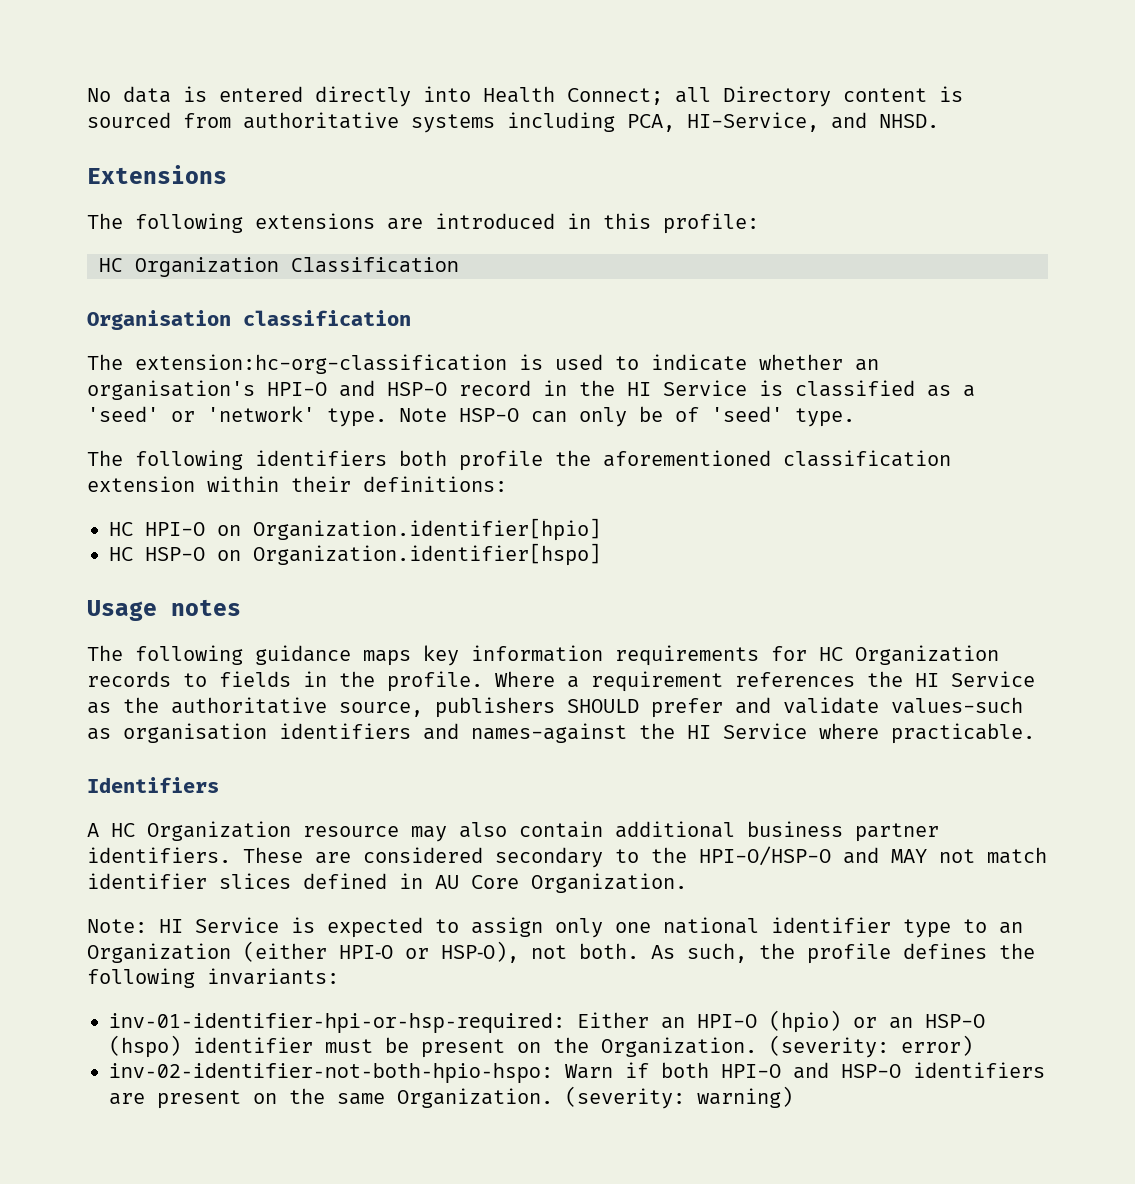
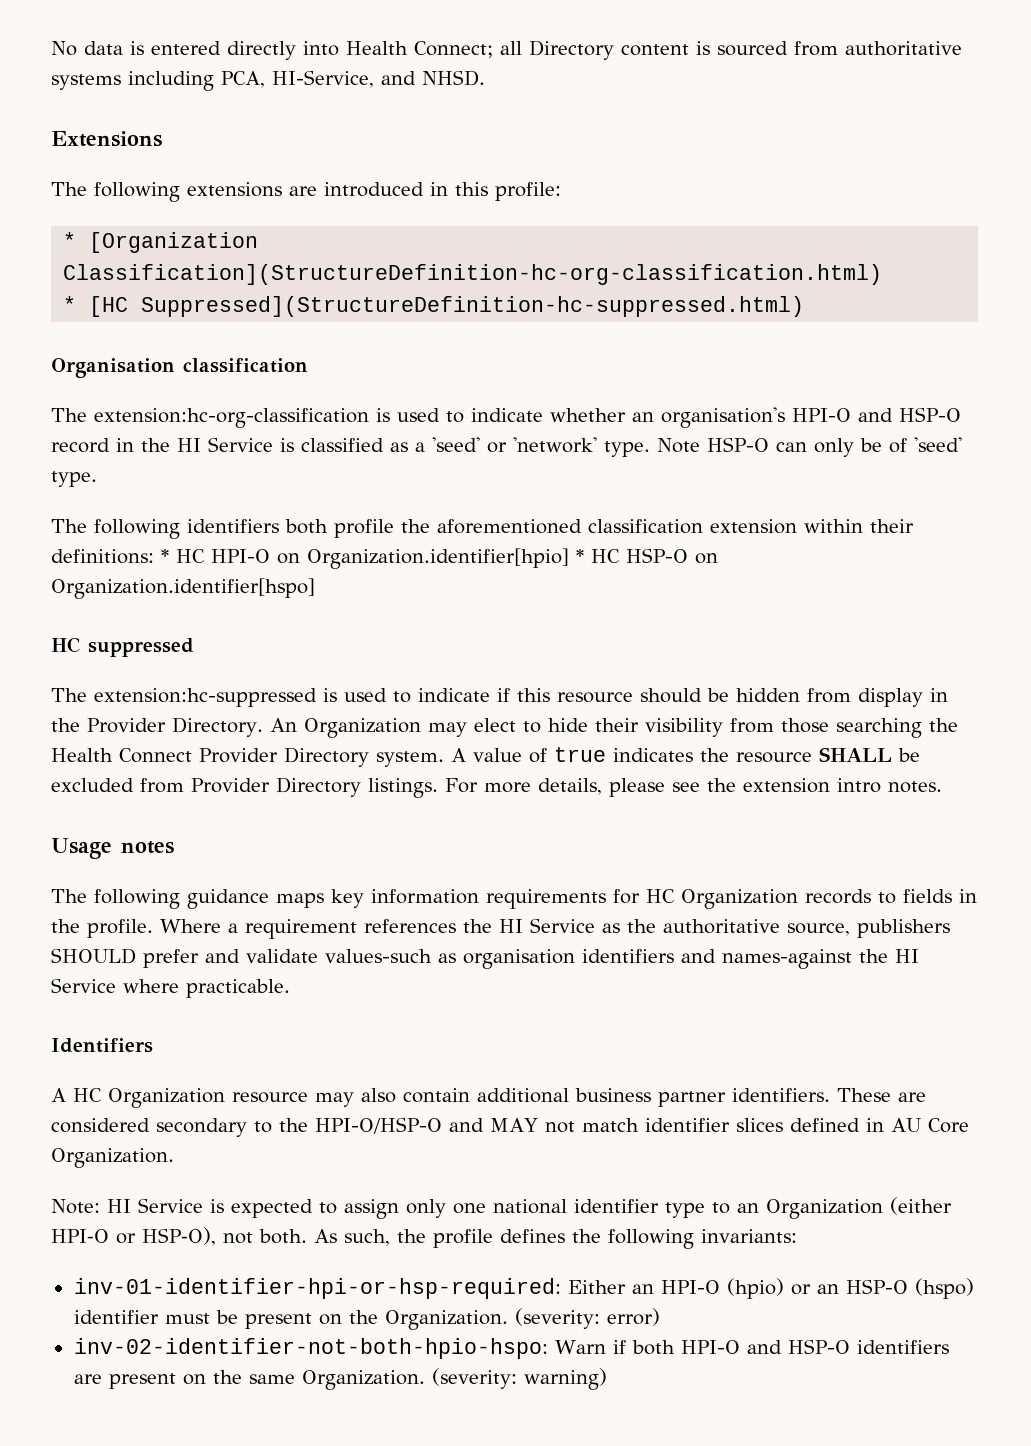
- HC Organization Classification
+ * [Organization Classification](StructureDefinition-hc-org-classification.html)
+ * [HC Suppressed](StructureDefinition-hc-suppressed.html)
- The following identifiers both profile the aforementioned classification extension within their definitions:
- HC HPI-O on Organization.identifier[hpio]
- HC HSP-O on Organization.identifier[hspo]
+ The following identifiers both profile the aforementioned classification extension within their definitions: * HC HPI-O on Organization.identifier[hpio] * HC HSP-O on Organization.identifier[hspo]
+ HC suppressed
+ The extension:hc-suppressed is used to indicate if this resource should be hidden from display in the Provider Directory. An Organization may elect to hide their visibility from those searching the Health Connect Provider Directory system. A value of true indicates the resource SHALL be excluded from Provider Directory listings. For more details, please see the extension intro notes.

